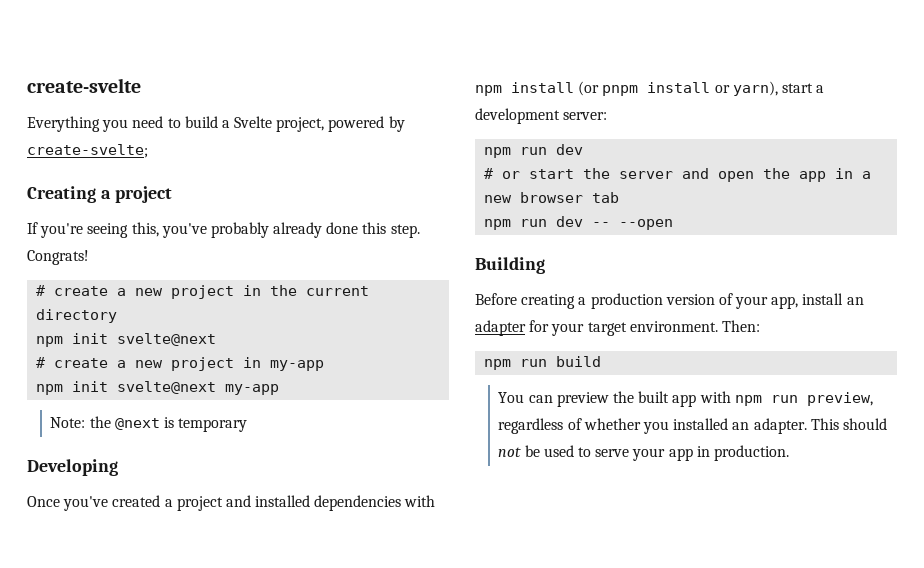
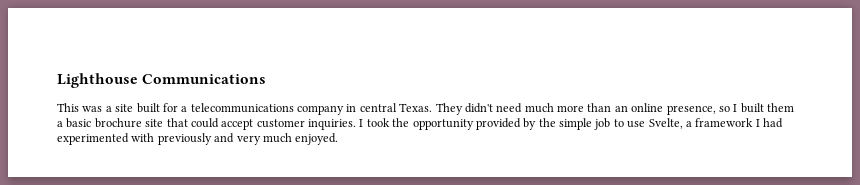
- create-svelte
- Everything you need to build a Svelte project, powered by create-svelte;
- Creating a project
- If you're seeing this, you've probably already done this step. Congrats!
- # create a new project in the current directory
- npm init svelte@next
- # create a new project in my-app
- npm init svelte@next my-app
- Note: the @next is temporary
- Developing
- Once you've created a project and installed dependencies with npm install (or pnpm install or yarn), start a development server:
- npm run dev
- # or start the server and open the app in a new browser tab
- npm run dev -- --open
- Building
- Before creating a production version of your app, install an adapter for your target environment. Then:
- npm run build
- You can preview the built app with npm run preview, regardless of whether you installed an adapter. This should not be used to serve your app in production.
+ Lighthouse Communications
+ This was a site built for a telecommunications company in central Texas. They didn't need much more than an online presence, so I built them a basic brochure site that could accept customer inquiries. I took the opportunity provided by the simple job to use Svelte, a framework I had experimented with previously and very much enjoyed.

